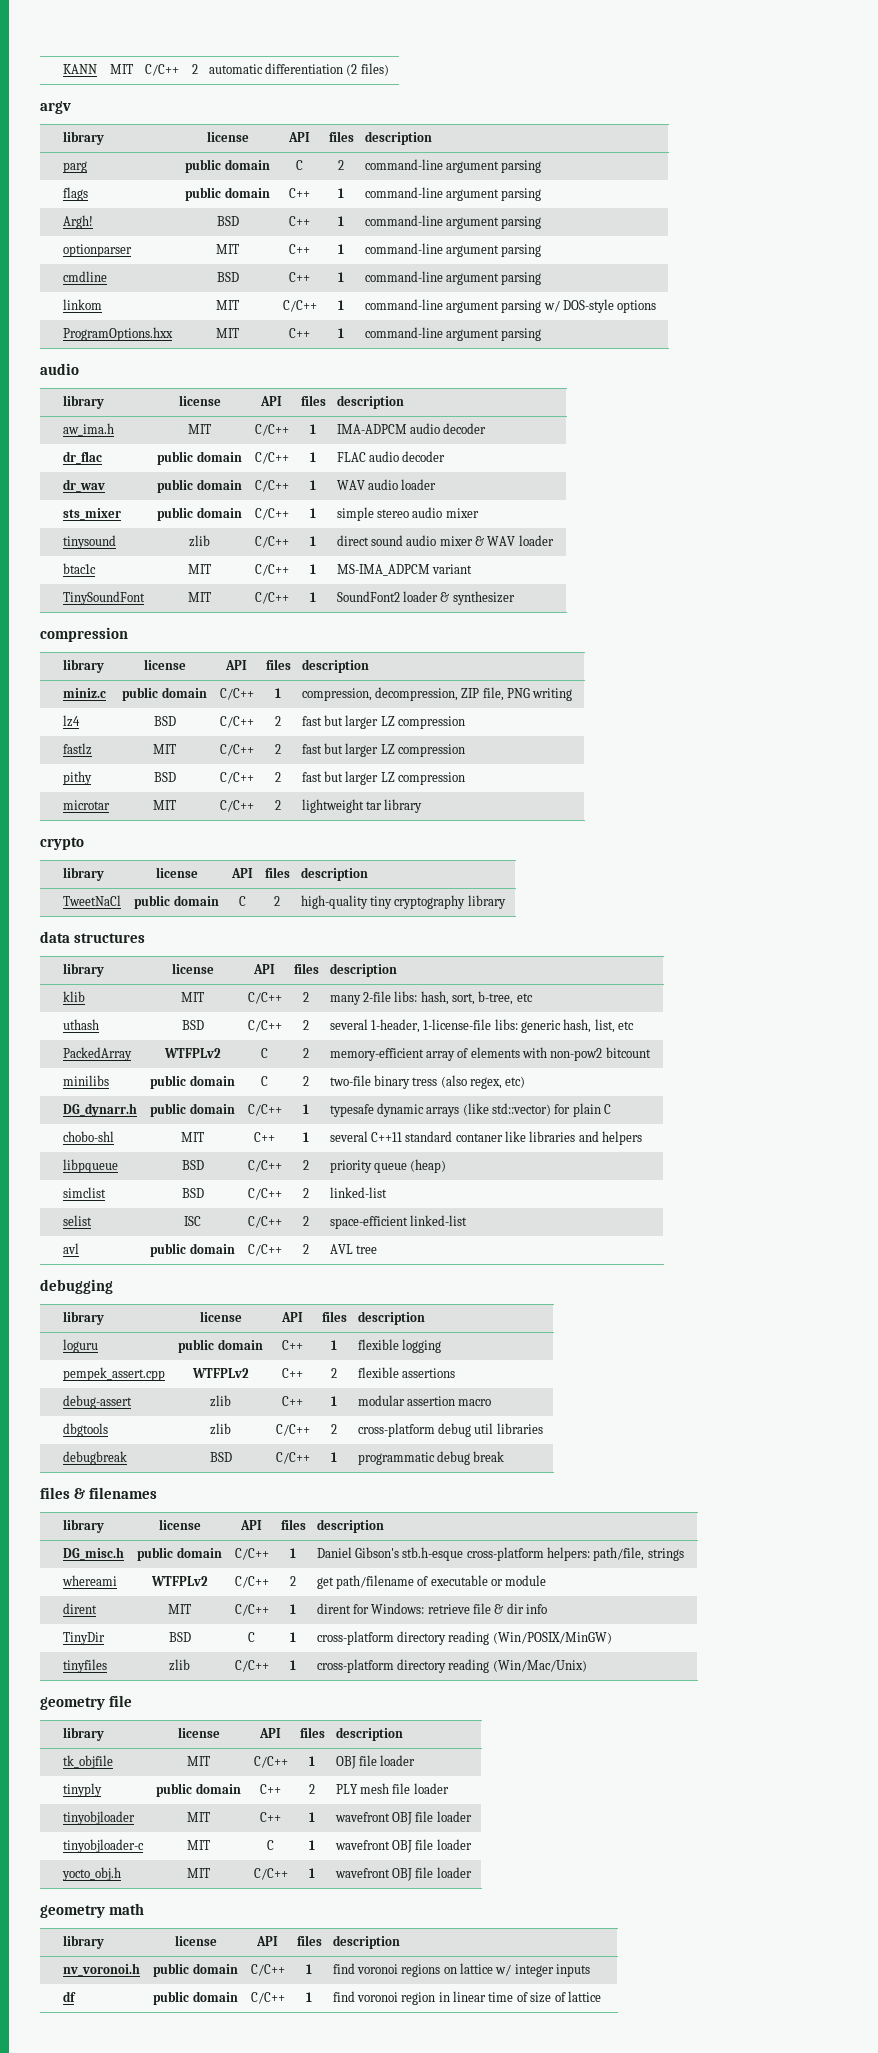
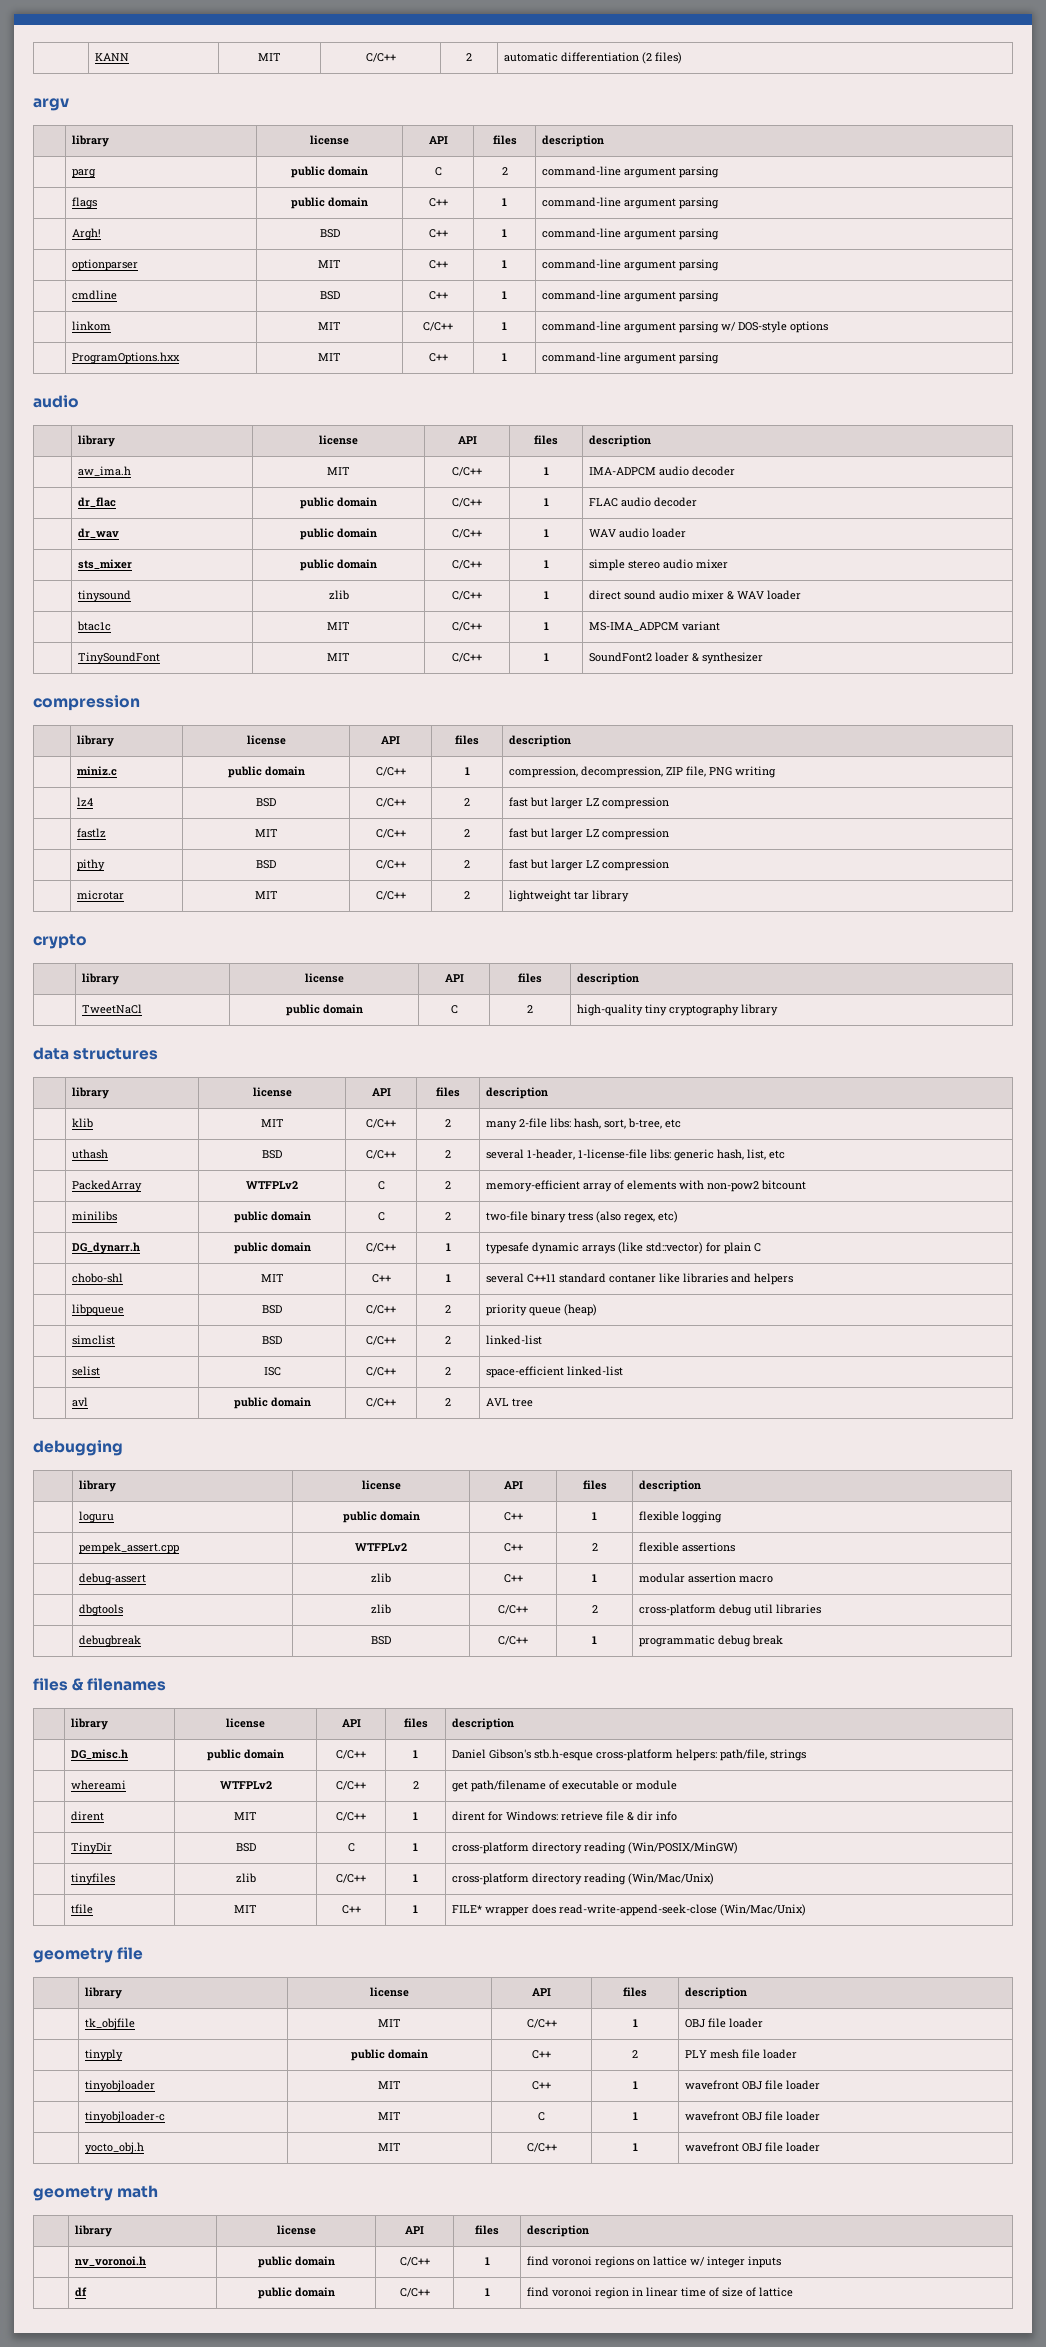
+ | tfile | MIT | C++ | 1 | FILE* wrapper does read-write-append-seek-close (Win/Mac/Unix)

